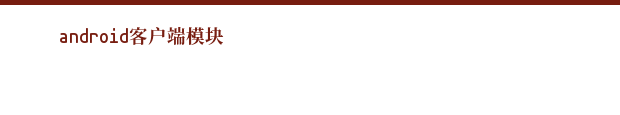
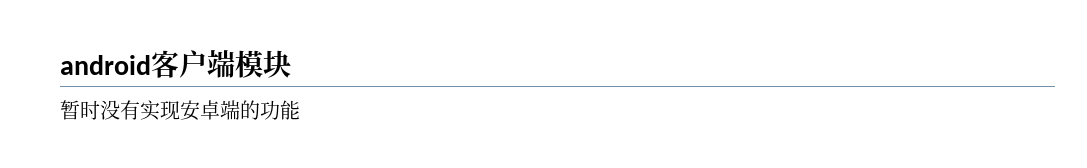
+ 暂时没有实现安卓端的功能

